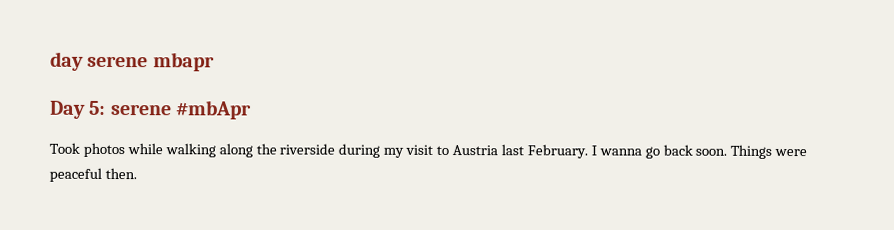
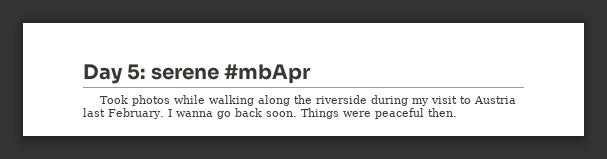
- day serene mbapr

